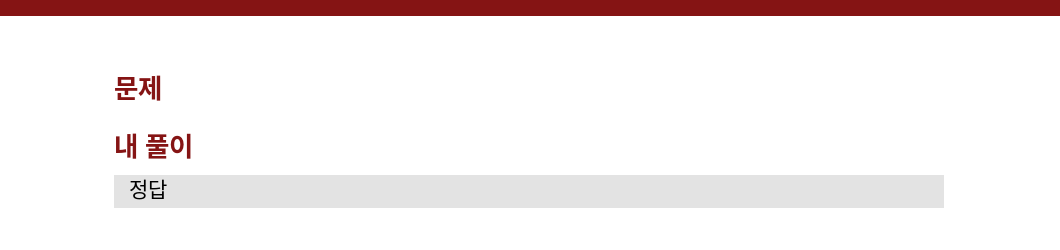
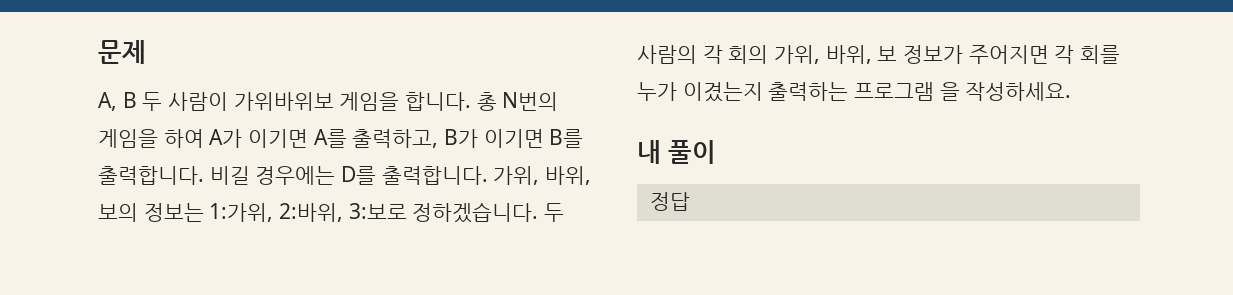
+ A, B 두 사람이 가위바위보 게임을 합니다. 총 N번의 게임을 하여 A가 이기면 A를 출력하고, B가 이기면 B를 출력합니다. 비길 경우에는 D를 출력합니다. 가위, 바위, 보의 정보는 1:가위, 2:바위, 3:보로 정하겠습니다. 두 사람의 각 회의 가위, 바위, 보 정보가 주어지면 각 회를 누가 이겼는지 출력하는 프로그램 을 작성하세요.

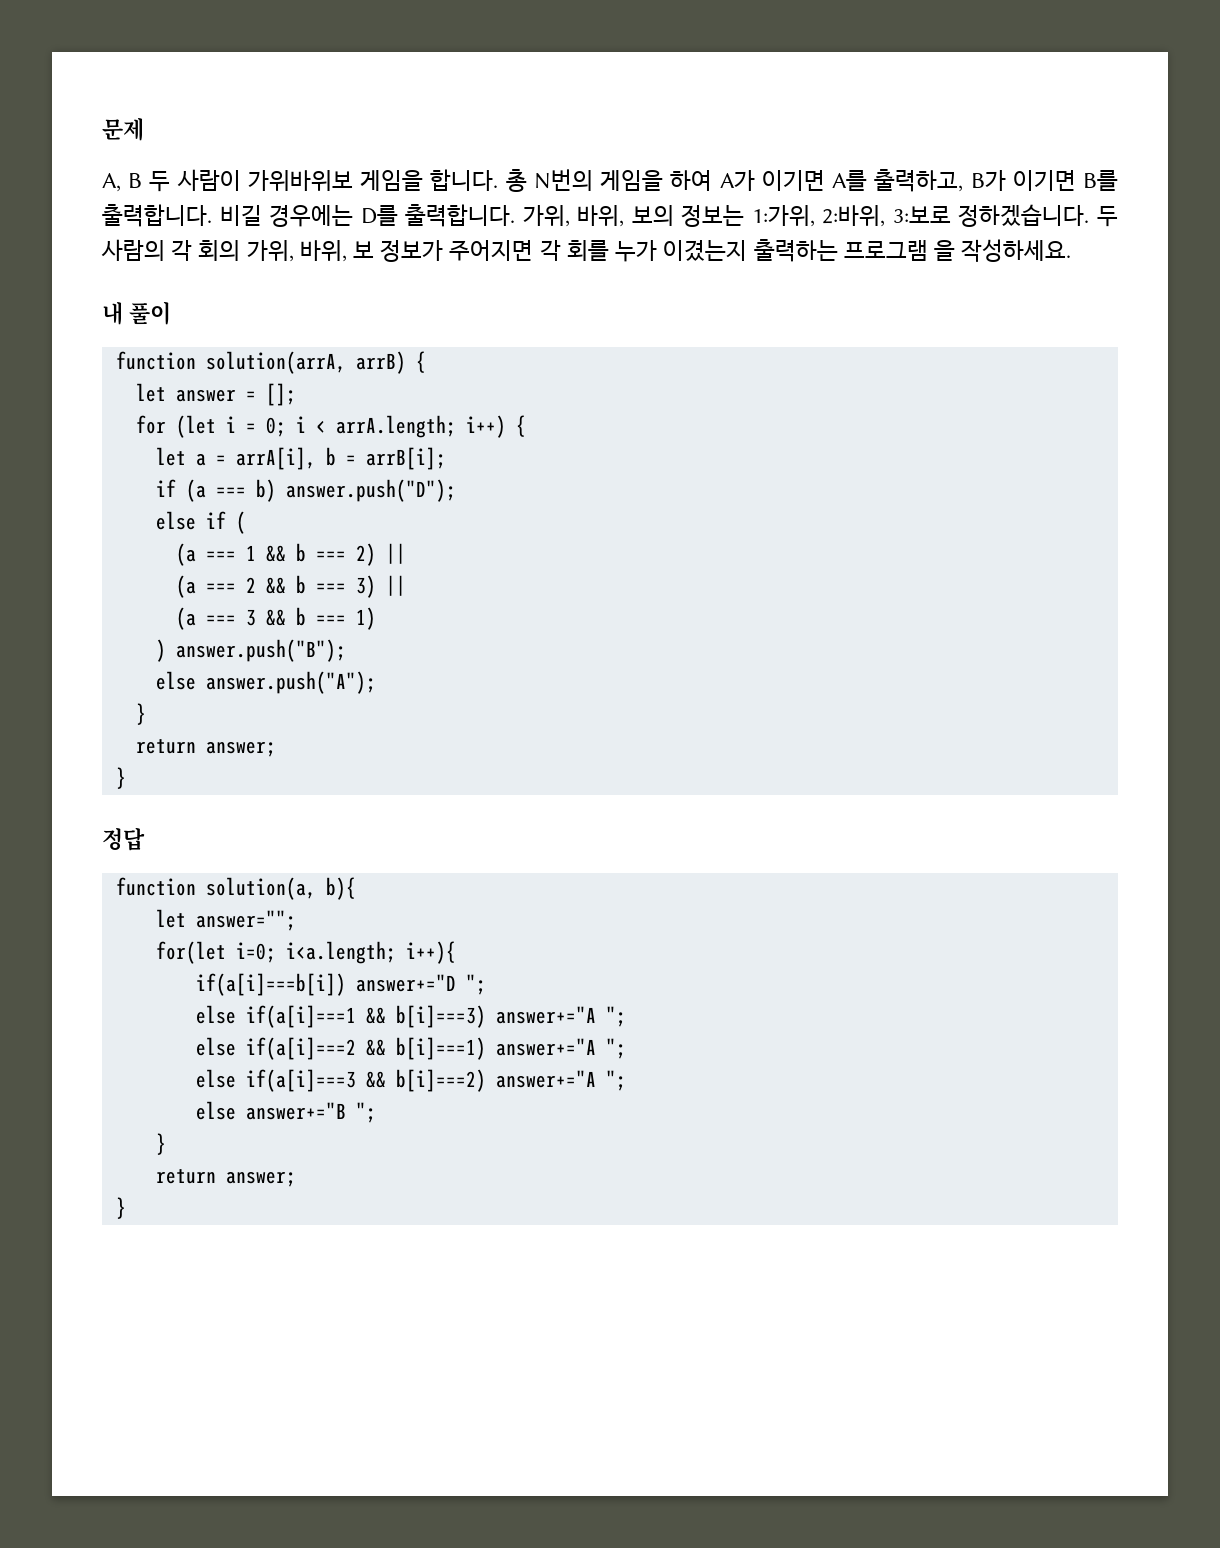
+ function solution(arrA, arrB) {
+ let answer = [];
+ for (let i = 0; i < arrA.length; i++) {
+ let a = arrA[i], b = arrB[i];
+ if (a === b) answer.push("D");
+ else if (
+ (a === 1 && b === 2) ||
+ (a === 2 && b === 3) ||
+ (a === 3 && b === 1)
+ ) answer.push("B");
+ else answer.push("A");
+ }
+ return answer;
+ }
  정답
+ function solution(a, b){
+ let answer="";
+ for(let i=0; i<a.length; i++){
+ if(a[i]===b[i]) answer+="D ";
+ else if(a[i]===1 && b[i]===3) answer+="A ";
+ else if(a[i]===2 && b[i]===1) answer+="A ";
+ else if(a[i]===3 && b[i]===2) answer+="A ";
+ else answer+="B ";
+ }
+ return answer;
+ }

